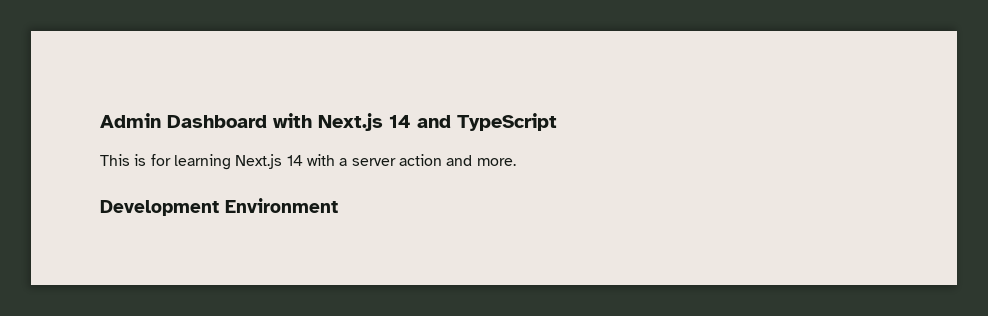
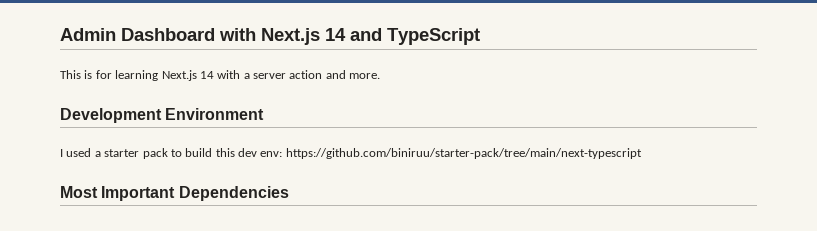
+ I used a starter pack to build this dev env: https://github.com/biniruu/starter-pack/tree/main/next-typescript
+ Most Important Dependencies

